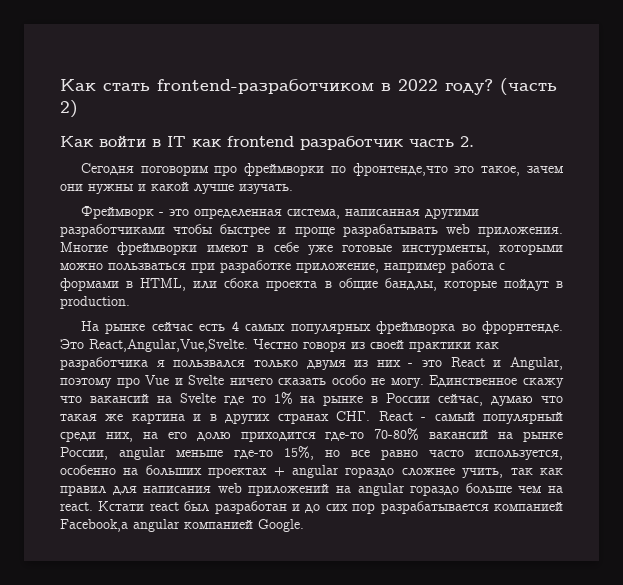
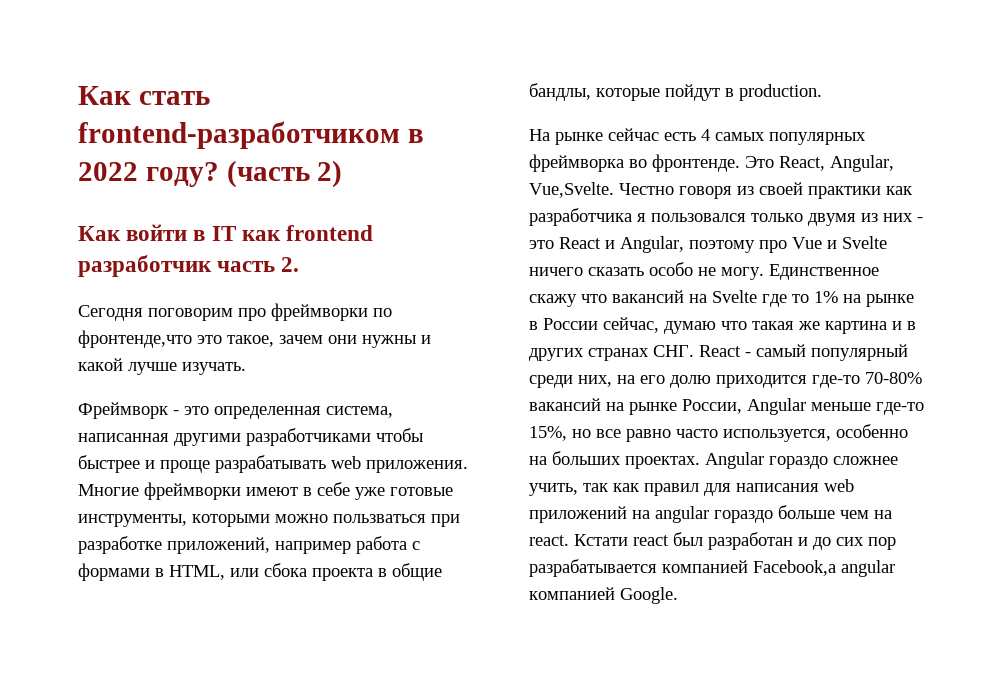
- Многие фреймворки имеют в себе уже готовые инстурменты, которыми можно пользваться при разработке приложение, например работа с формами в HTML, или сбока проекта в общие бандлы, которые пойдут в production.
+ Многие фреймворки имеют в себе уже готовые инструменты, которыми можно пользваться при разработке приложений, например работа с формами в HTML, или сбока проекта в общие бандлы, которые пойдут в production.
- На рынке сейчас есть 4 самых популярных фреймворка во фрорнтенде. Это React,Angular,Vue,Svelte.
+ На рынке сейчас есть 4 самых популярных фреймворка во фронтенде. Это React, Angular, Vue,Svelte.
- Честно говоря из своей практики как разработчика я пользвался только двумя из них - это React и Angular, поэтому про Vue и Svelte ничего сказать особо не могу.
+ Честно говоря из своей практики как разработчика я пользовался только двумя из них - это React и Angular, поэтому про Vue и Svelte ничего сказать особо не могу.
- Единственное скажу что вакансий на Svelte где то 1% на рынке в России сейчас, думаю что такая же картина и в других странах СНГ. React - самый популярный среди них, на его долю приходится где-то 70-80% вакансий на рынке России, angular меньше где-то 15%, но все равно часто используется, особенно на больших проектах + angular гораздо сложнее учить, так как правил для написания web приложений на angular гораздо больше чем на react.
+ Единственное скажу что вакансий на Svelte где то 1% на рынке в России сейчас, думаю что такая же картина и в других странах СНГ. React - самый популярный среди них, на его долю приходится где-то 70-80% вакансий на рынке России, Angular меньше где-то 15%, но все равно часто используется, особенно на больших проектах. Angular гораздо сложнее учить, так как правил для написания web приложений на angular гораздо больше чем на react.

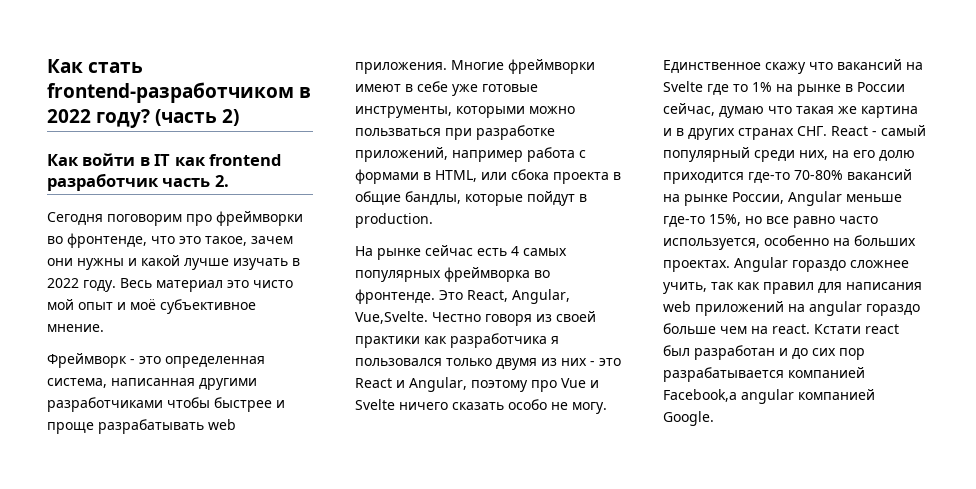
- Сегодня поговорим про фреймворки по фронтенде,что это такое, зачем они нужны и какой лучше изучать.
+ Сегодня поговорим про фреймворки во фронтенде, что это такое, зачем они нужны и какой лучше изучать в 2022 году. Весь материал это чисто мой опыт и моё субъективное мнение.

